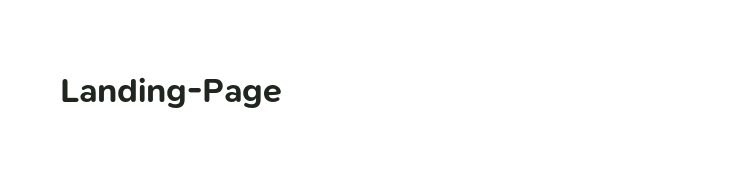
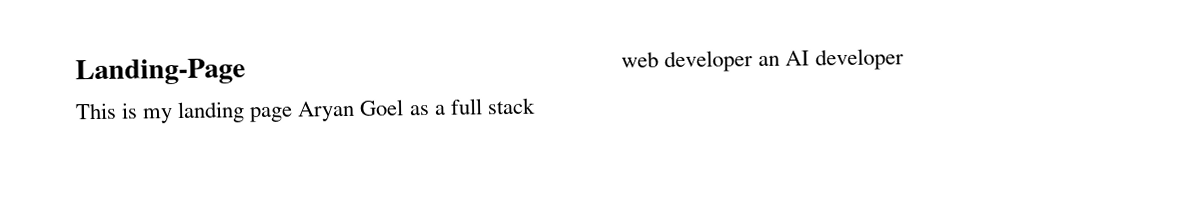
+ This is my landing page Aryan Goel as a full stack web developer an AI developer

